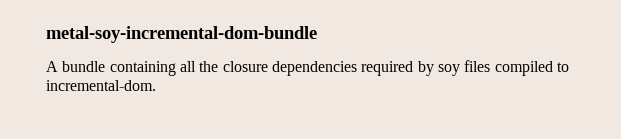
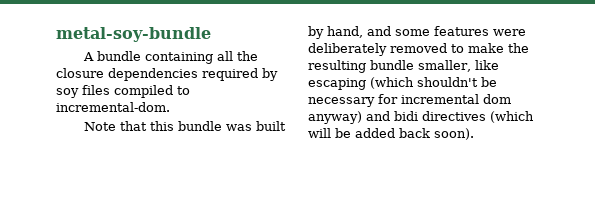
- metal-soy-incremental-dom-bundle
+ metal-soy-bundle
+ Note that this bundle was built by hand, and some features were deliberately removed to make the resulting bundle smaller, like escaping (which shouldn't be necessary for incremental dom anyway) and bidi directives (which will be added back soon).

